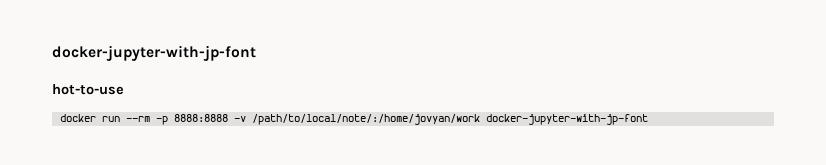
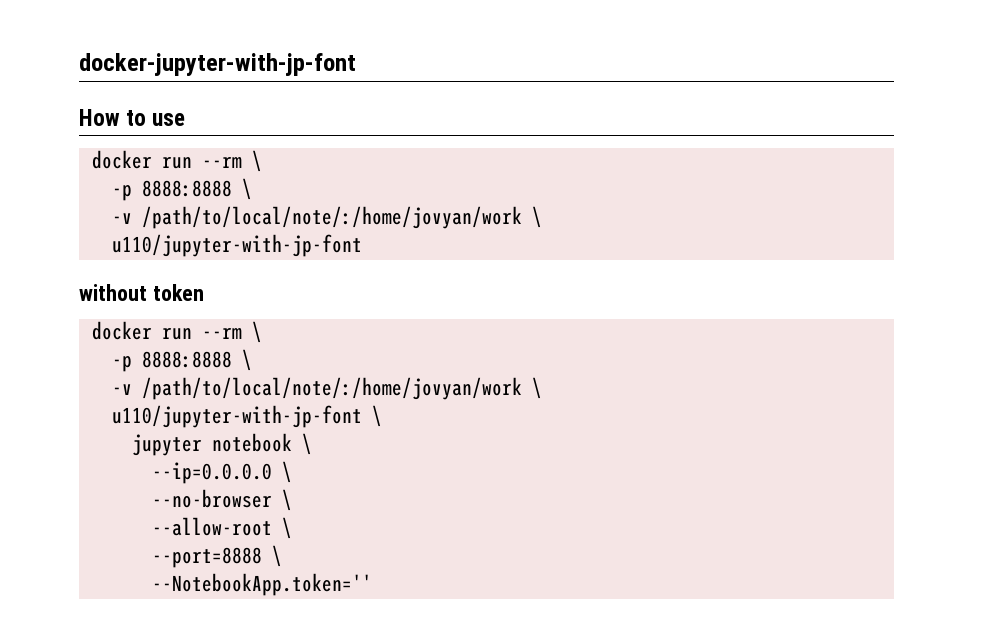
- hot-to-use
- docker run --rm -p 8888:8888 -v /path/to/local/note/:/home/jovyan/work docker-jupyter-with-jp-font
+ How to use
+ docker run --rm \
+ -p 8888:8888 \
+ -v /path/to/local/note/:/home/jovyan/work \
+ u110/jupyter-with-jp-font
+ without token
+ docker run --rm \
+ -p 8888:8888 \
+ -v /path/to/local/note/:/home/jovyan/work \
+ u110/jupyter-with-jp-font \
+ jupyter notebook \
+ --ip=0.0.0.0 \
+ --no-browser \
+ --allow-root \
+ --port=8888 \
+ --NotebookApp.token=''

